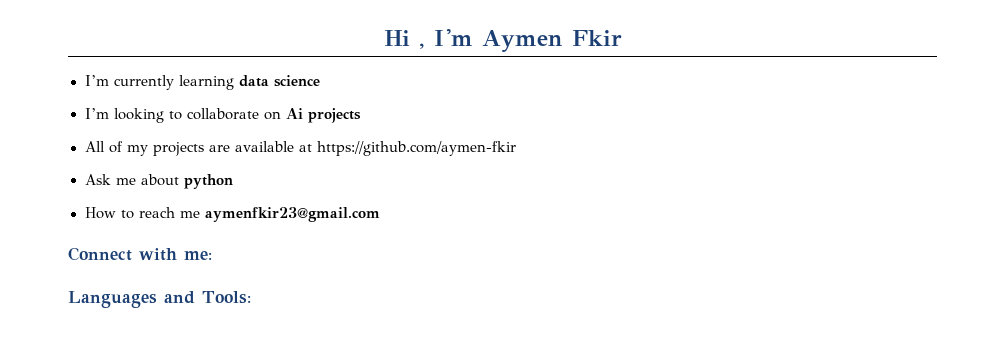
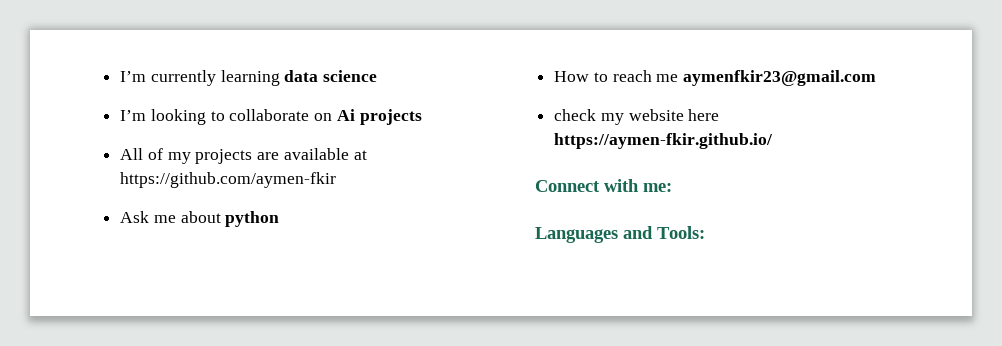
- Hi , I'm Aymen Fkir
+ check my website here https://aymen-fkir.github.io/

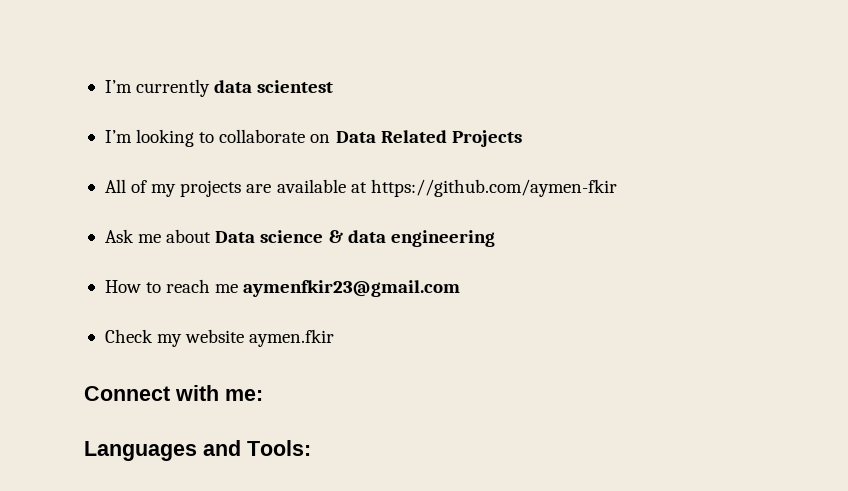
- I’m currently learning data science
+ I’m currently data scientest
- I’m looking to collaborate on Ai projects
+ I’m looking to collaborate on Data Related Projects
- Ask me about python
+ Ask me about Data science & data engineering
- check my website here https://aymen-fkir.github.io/
+ Check my website aymen.fkir

